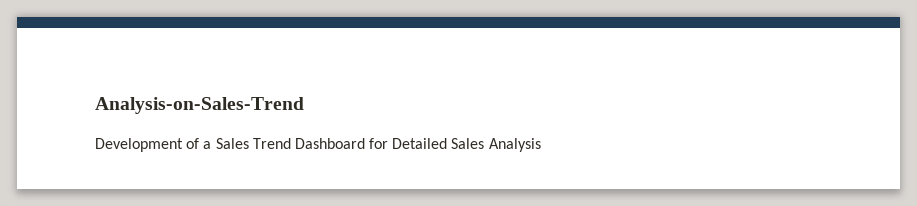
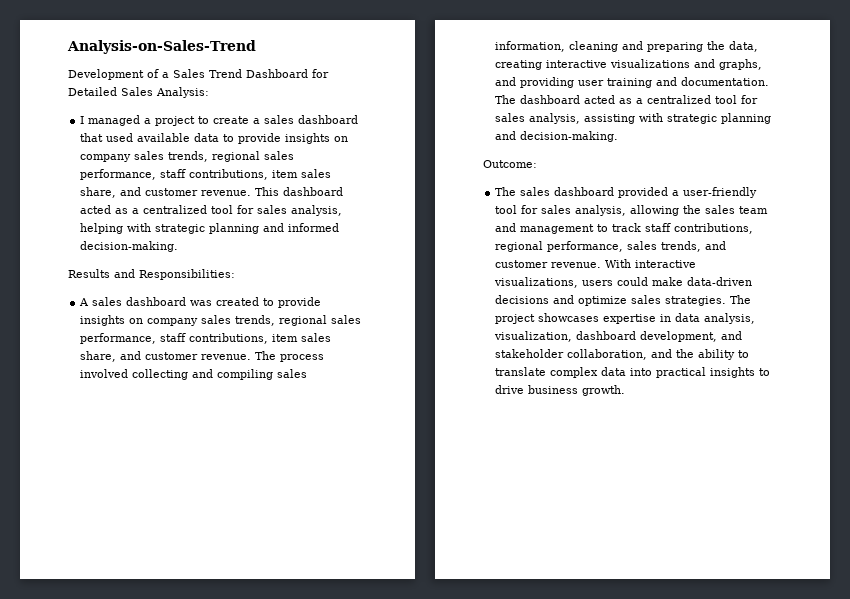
- Development of a Sales Trend Dashboard for Detailed Sales Analysis
+ Development of a Sales Trend Dashboard for Detailed Sales Analysis:
+ I managed a project to create a sales dashboard that used available data to provide insights on company sales trends, regional sales performance, staff contributions, item sales share, and customer revenue. This dashboard acted as a centralized tool for sales analysis, helping with strategic planning and informed decision-making.
+ Results and Responsibilities:
+ A sales dashboard was created to provide insights on company sales trends, regional sales performance, staff contributions, item sales share, and customer revenue. The process involved collecting and compiling sales information, cleaning and preparing the data, creating interactive visualizations and graphs, and providing user training and documentation. The dashboard acted as a centralized tool for sales analysis, assisting with strategic planning and decision-making.
+ Outcome:
+ The sales dashboard provided a user-friendly tool for sales analysis, allowing the sales team and management to track staff contributions, regional performance, sales trends, and customer revenue. With interactive visualizations, users could make data-driven decisions and optimize sales strategies. The project showcases expertise in data analysis, visualization, dashboard development, and stakeholder collaboration, and the ability to translate complex data into practical insights to drive business growth.

